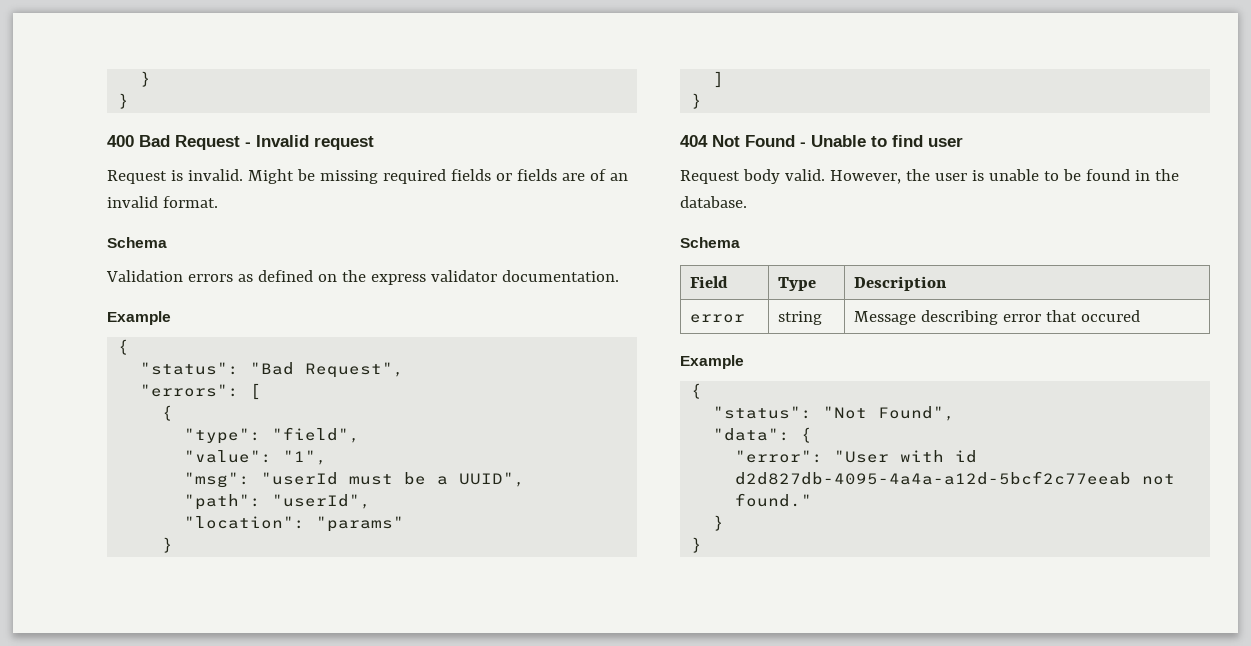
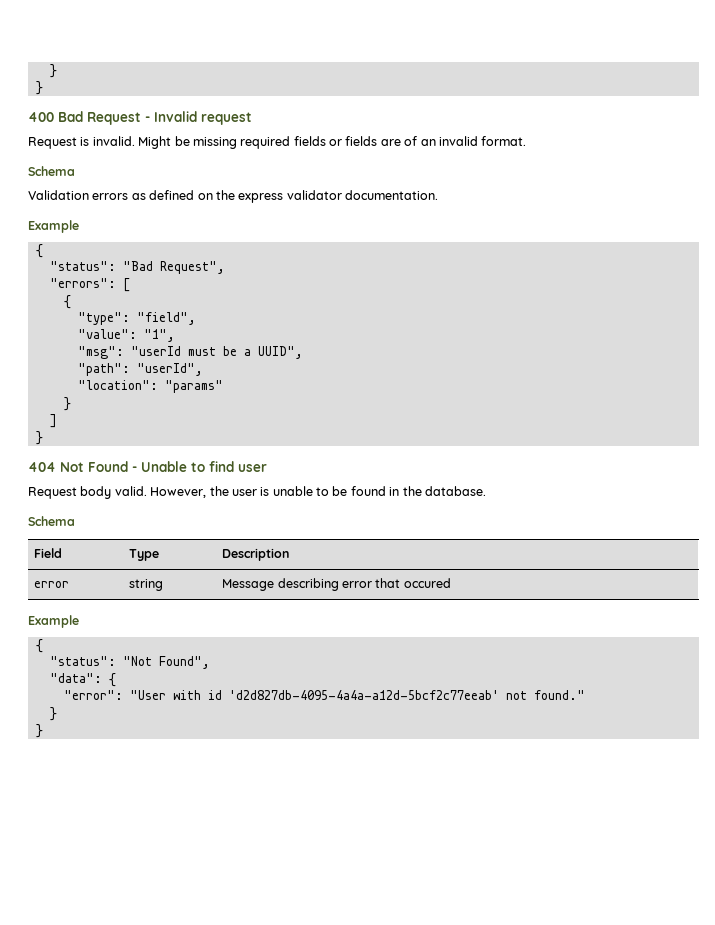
- "error": "User with id d2d827db-4095-4a4a-a12d-5bcf2c77eeab not found."
+ "error": "User with id 'd2d827db-4095-4a4a-a12d-5bcf2c77eeab' not found."

